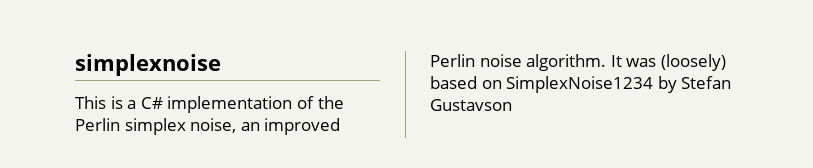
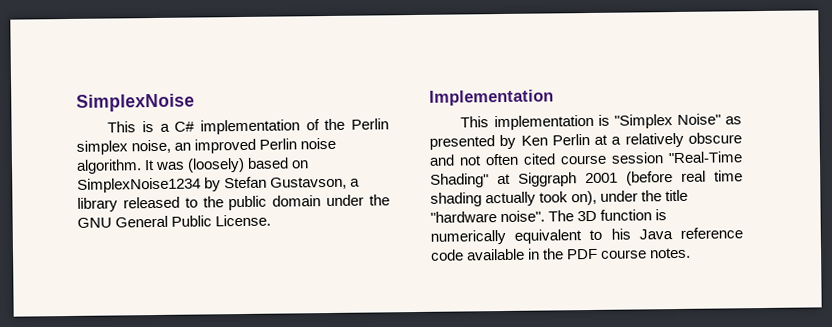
- simplexnoise
+ SimplexNoise
- It was (loosely) based on SimplexNoise1234 by Stefan Gustavson
+ It was (loosely) based on SimplexNoise1234 by Stefan Gustavson, a library released to the public domain under the GNU General Public License.
+ Implementation
+ This implementation is "Simplex Noise" as presented by Ken Perlin at a relatively obscure and not often cited course session "Real-Time Shading" at Siggraph 2001 (before real time shading actually took on), under the title "hardware noise". The 3D function is numerically equivalent to his Java reference code available in the PDF course notes.

